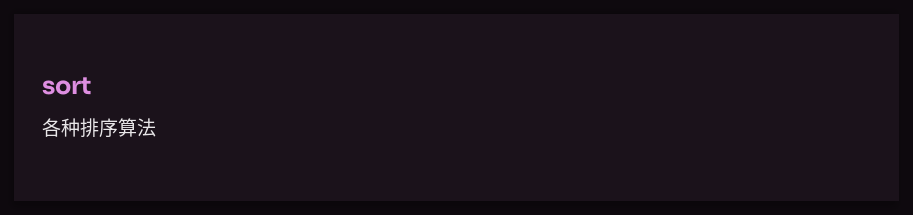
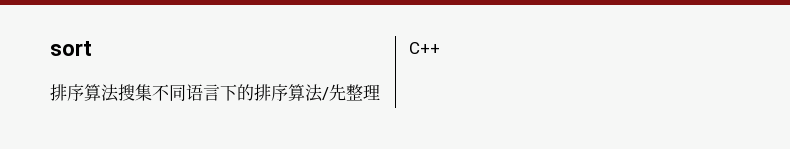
- 各种排序算法
+ 排序算法搜集不同语言下的排序算法/先整理C++

